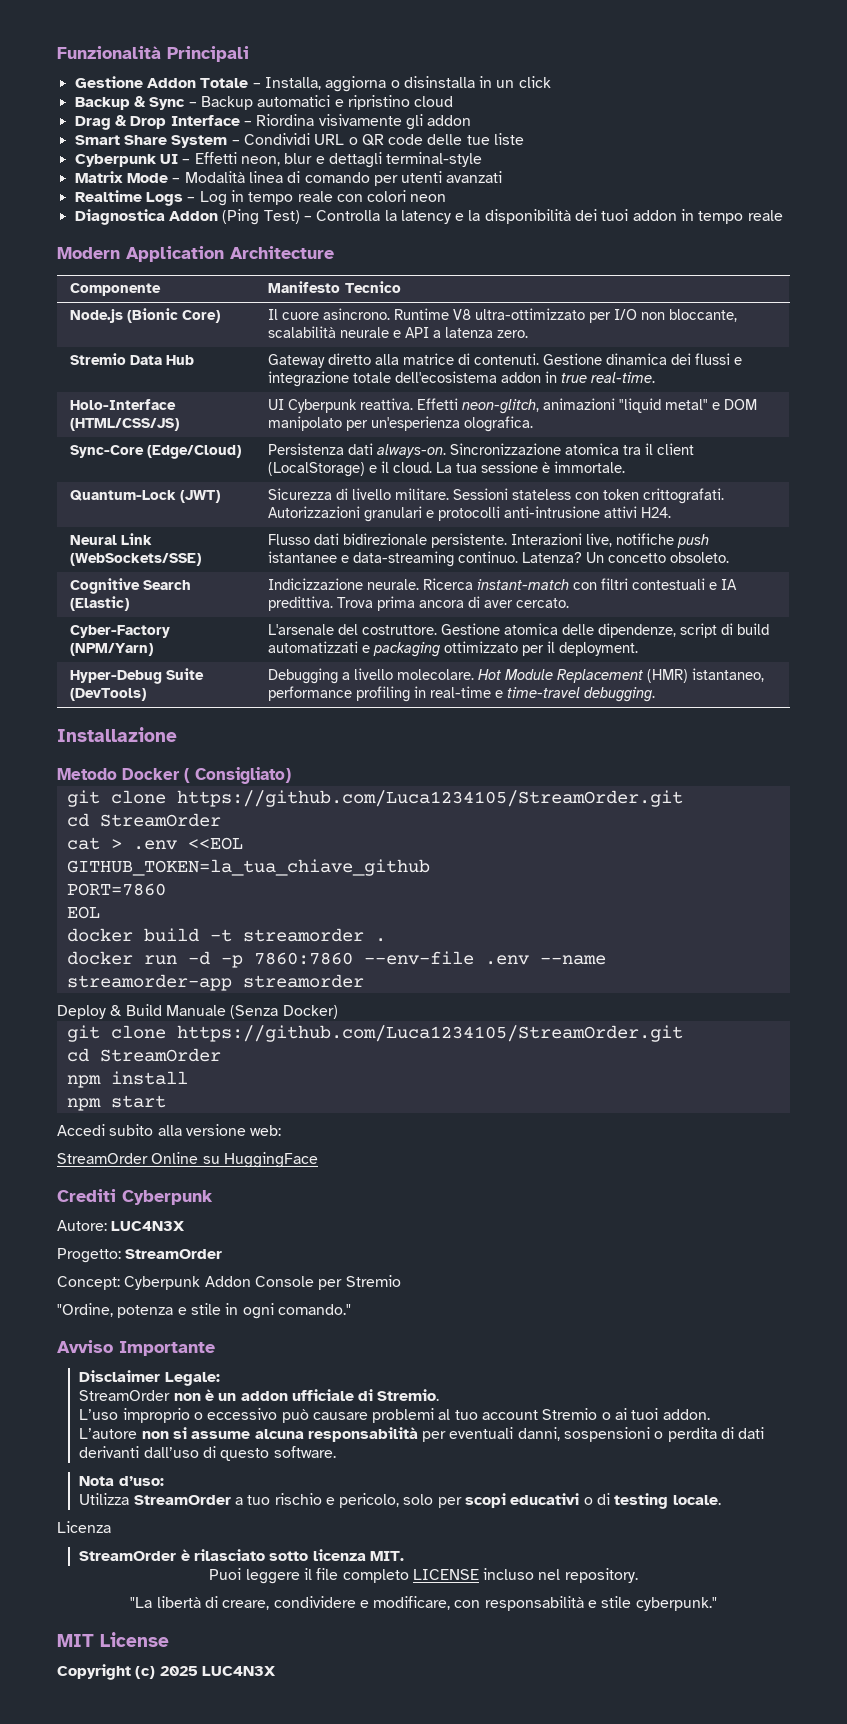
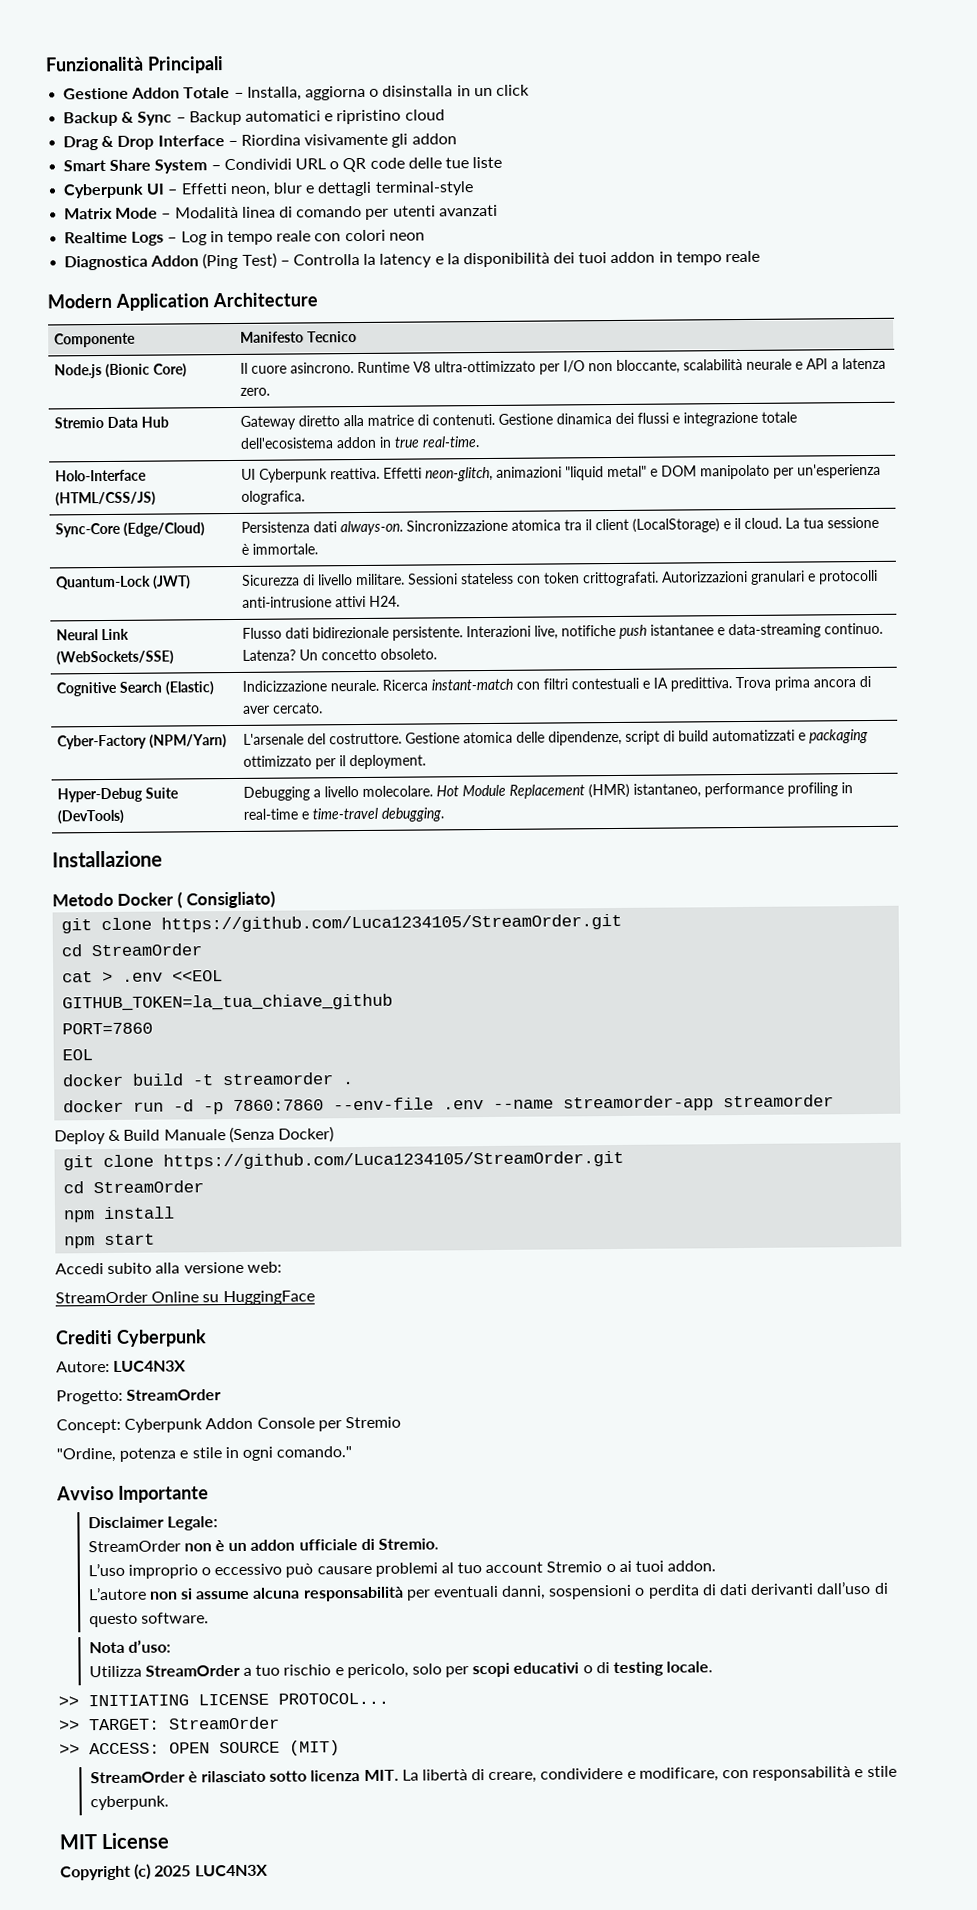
- Licenza
+ >> INITIATING LICENSE PROTOCOL...
+ >> TARGET: StreamOrder
+ >> ACCESS: OPEN SOURCE (MIT)
- StreamOrder è rilasciato sotto licenza MIT.
- Puoi leggere il file completo LICENSE incluso nel repository.
- "La libertà di creare, condividere e modificare, con responsabilità e stile cyberpunk."
+ StreamOrder è rilasciato sotto licenza MIT. La libertà di creare, condividere e modificare, con responsabilità e stile cyberpunk.

